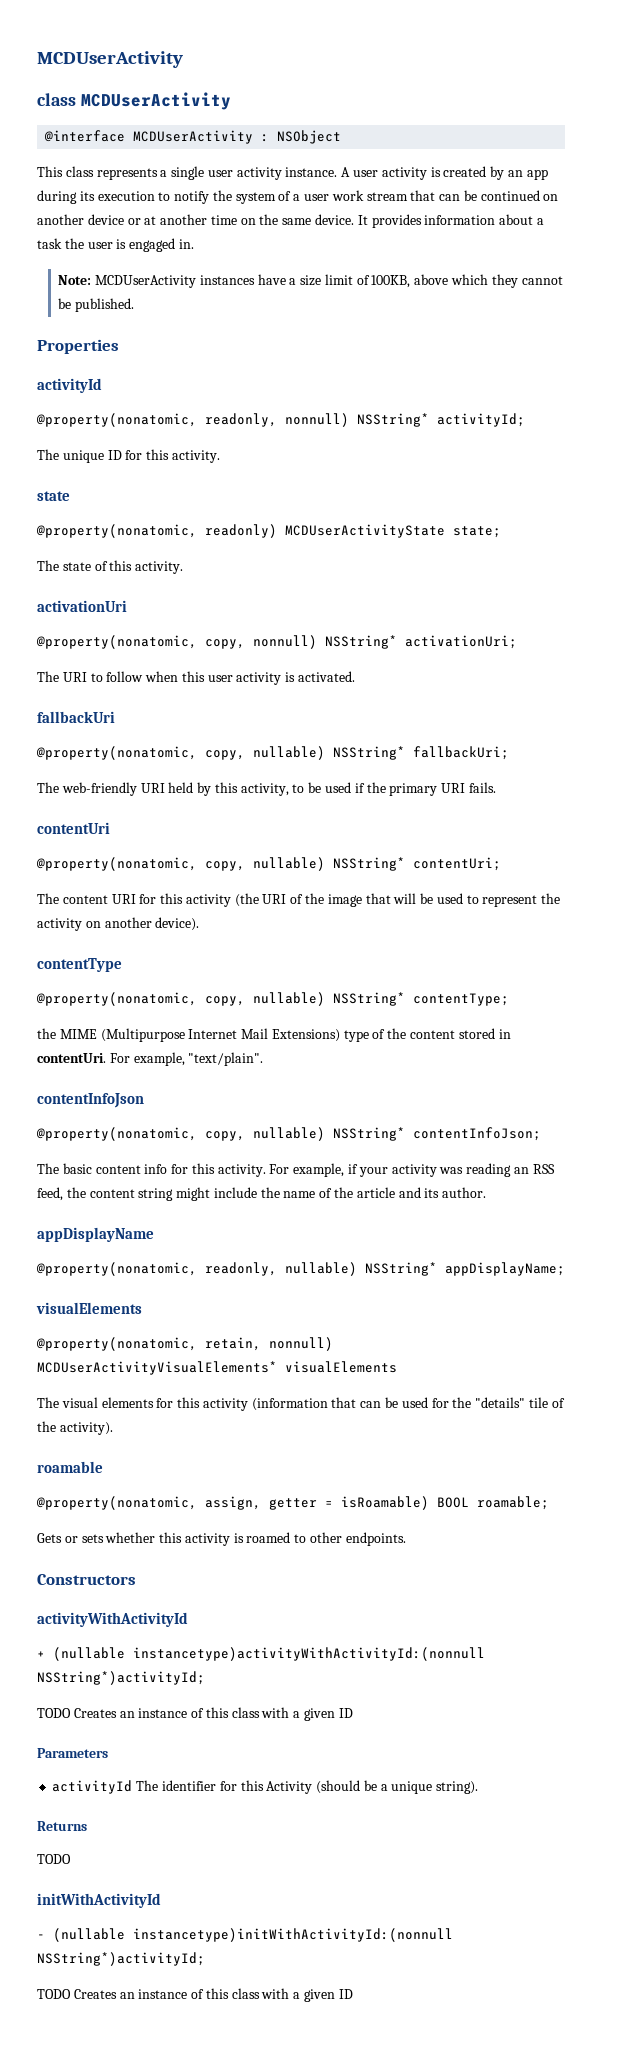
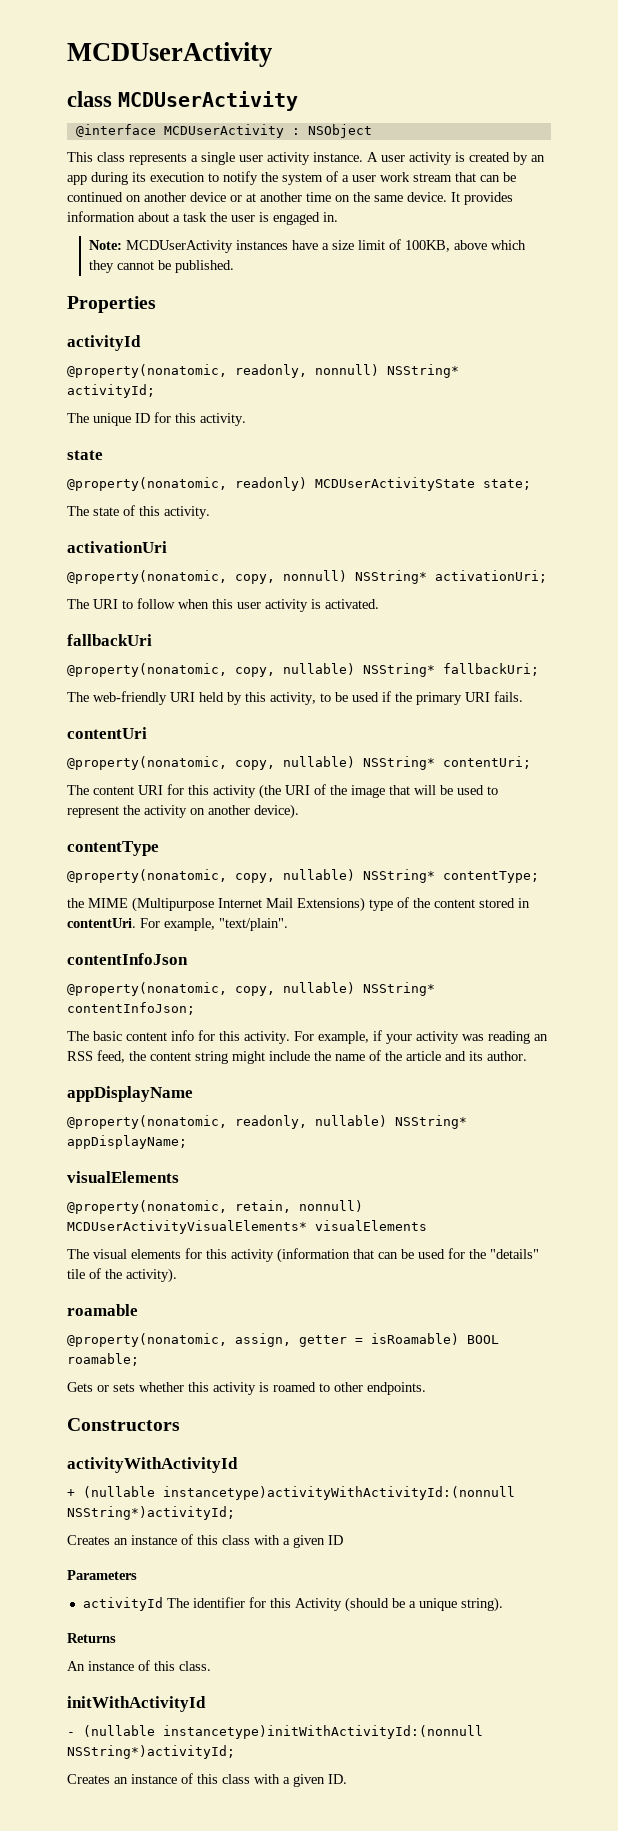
  + (nullable instancetype)activityWithActivityId:(nonnull NSString*)activityId;
- TODO Creates an instance of this class with a given ID
+ Creates an instance of this class with a given ID
  Returns
- TODO
+ An instance of this class.
  - (nullable instancetype)initWithActivityId:(nonnull NSString*)activityId;
- TODO Creates an instance of this class with a given ID
+ Creates an instance of this class with a given ID.

